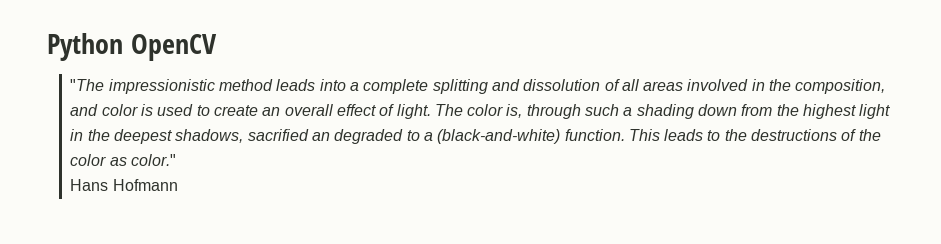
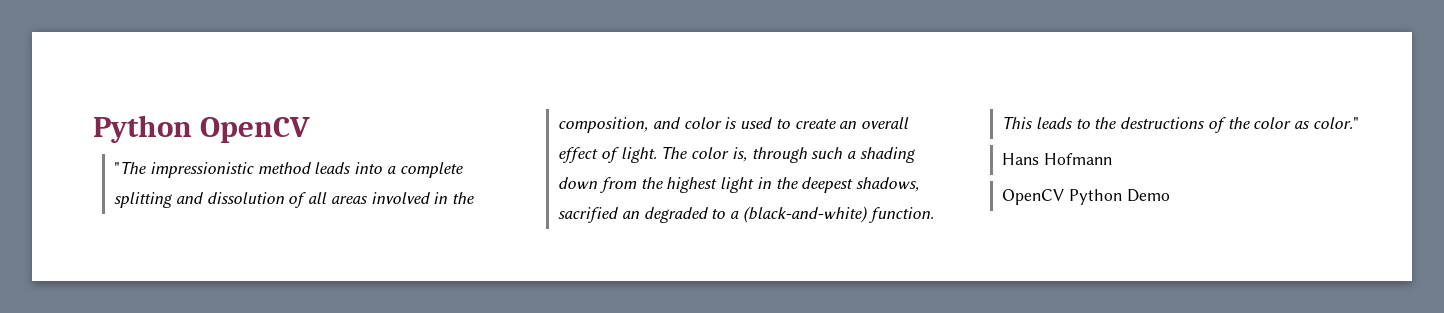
+ OpenCV Python Demo

